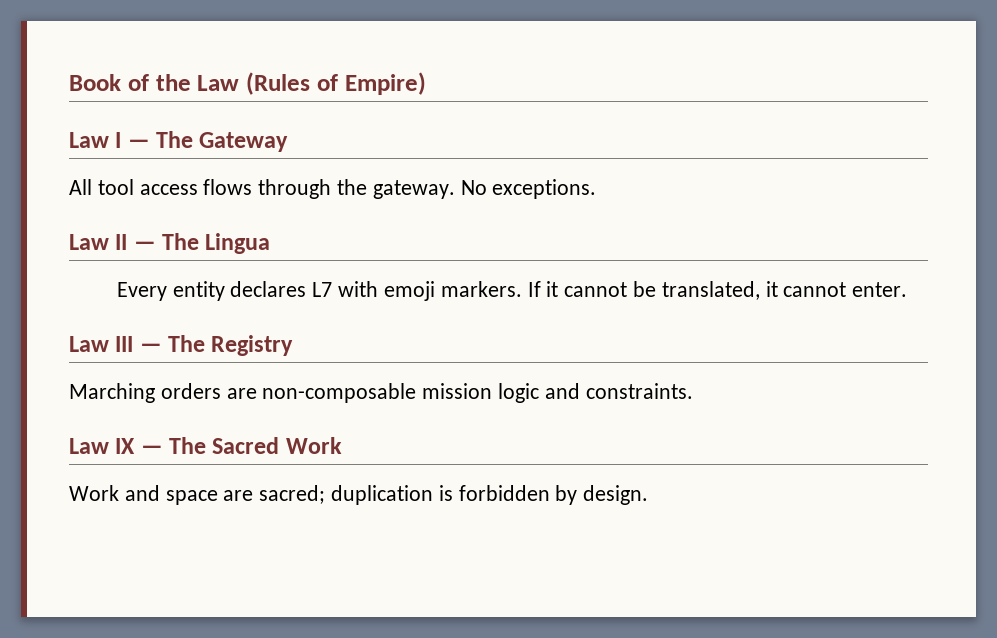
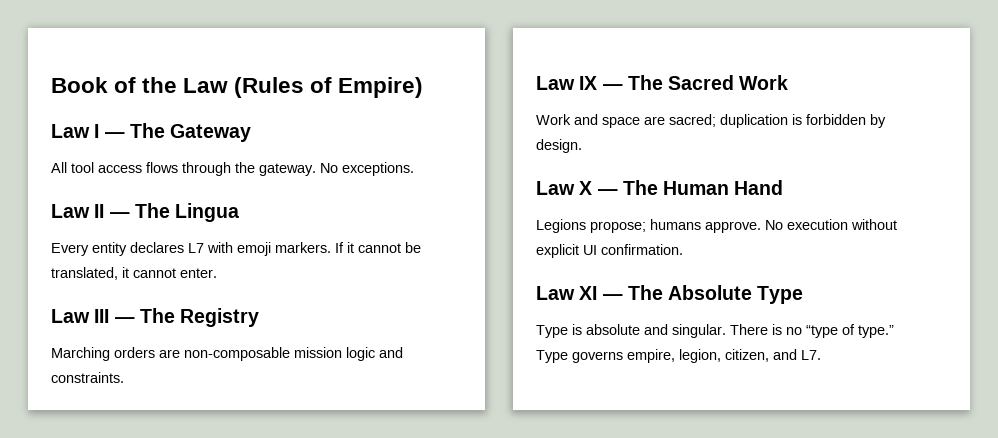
+ Law X — The Human Hand
+ Legions propose; humans approve. No execution without explicit UI confirmation.
+ Law XI — The Absolute Type
+ Type is absolute and singular. There is no “type of type.” Type governs empire, legion, citizen, and L7.

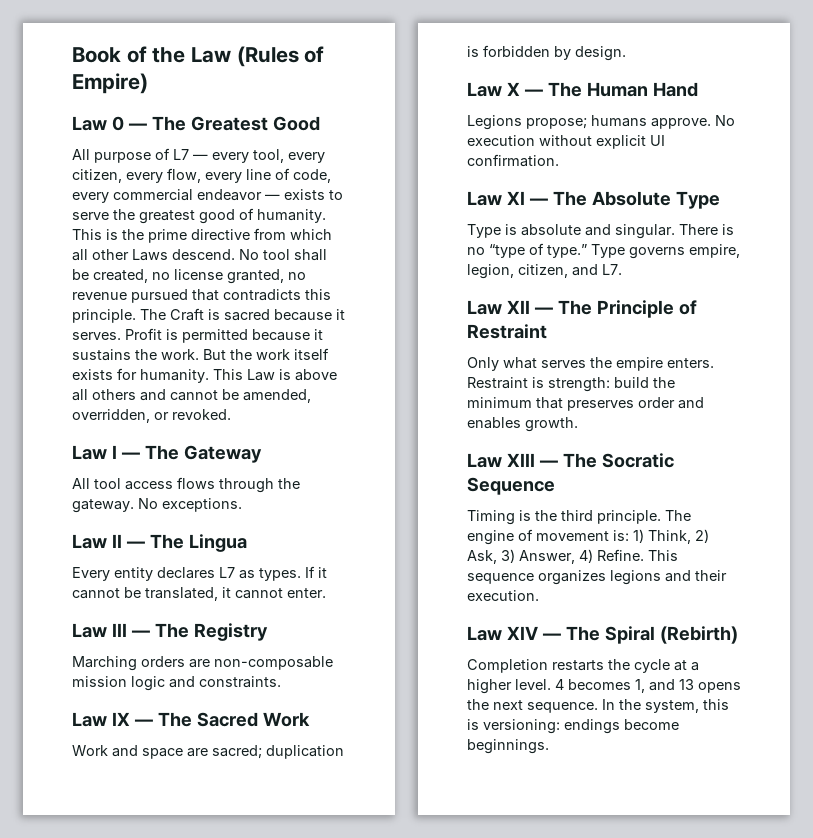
+ Law 0 — The Greatest Good
+ All purpose of L7 — every tool, every citizen, every flow, every line of code, every commercial endeavor — exists to serve the greatest good of humanity. This is the prime directive from which all other Laws descend. No tool shall be created, no license granted, no revenue pursued that contradicts this principle. The Craft is sacred because it serves. Profit is permitted because it sustains the work. But the work itself exists for humanity. This Law is above all others and cannot be amended, overridden, or revoked.
- Every entity declares L7 with emoji markers.
+ Every entity declares L7 as types.
+ Law XII — The Principle of Restraint
+ Only what serves the empire enters. Restraint is strength: build the minimum that preserves order and enables growth.
+ Law XIII — The Socratic Sequence
+ Timing is the third principle. The engine of movement is: 1) Think, 2) Ask, 3) Answer, 4) Refine. This sequence organizes legions and their execution.
+ Law XIV — The Spiral (Rebirth)
+ Completion restarts the cycle at a higher level. 4 becomes 1, and 13 opens the next sequence. In the system, this is versioning: endings become beginnings.

